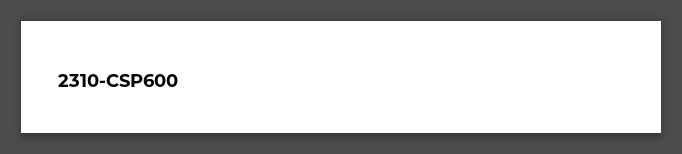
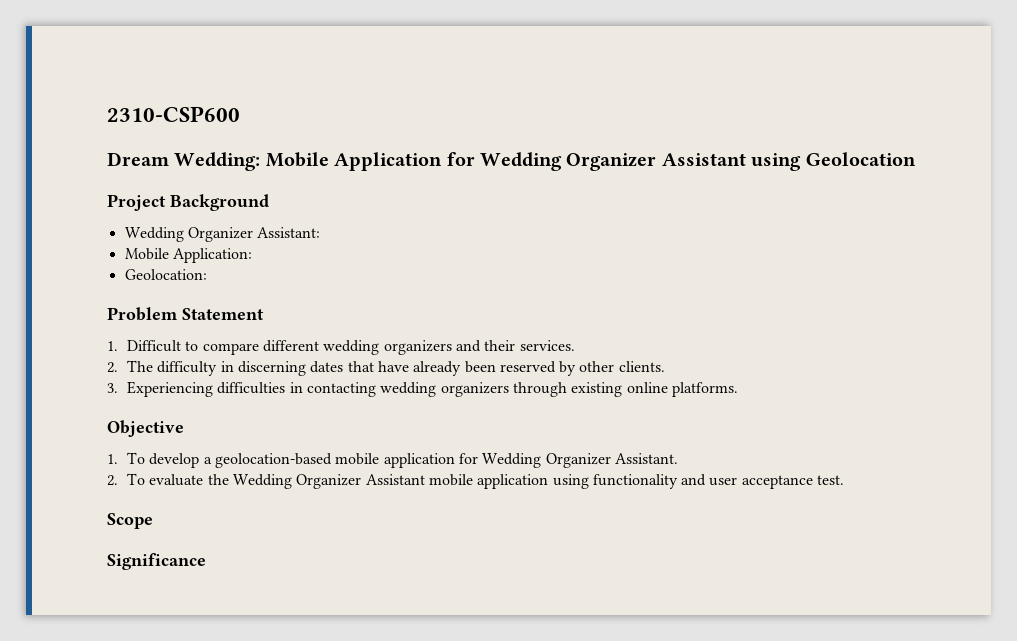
+ Dream Wedding: Mobile Application for Wedding Organizer Assistant using Geolocation
+ Project Background
+ Wedding Organizer Assistant:
+ Mobile Application:
+ Geolocation:
+ Problem Statement
+ 1. Difficult to compare different wedding organizers and their services.
+ 2. The difficulty in discerning dates that have already been reserved by other clients.
+ 3. Experiencing difficulties in contacting wedding organizers through existing online platforms.
+ Objective
+ 1. To develop a geolocation-based mobile application for Wedding Organizer Assistant.
+ 2. To evaluate the Wedding Organizer Assistant mobile application using functionality and user acceptance test.
+ Scope
+ Significance

